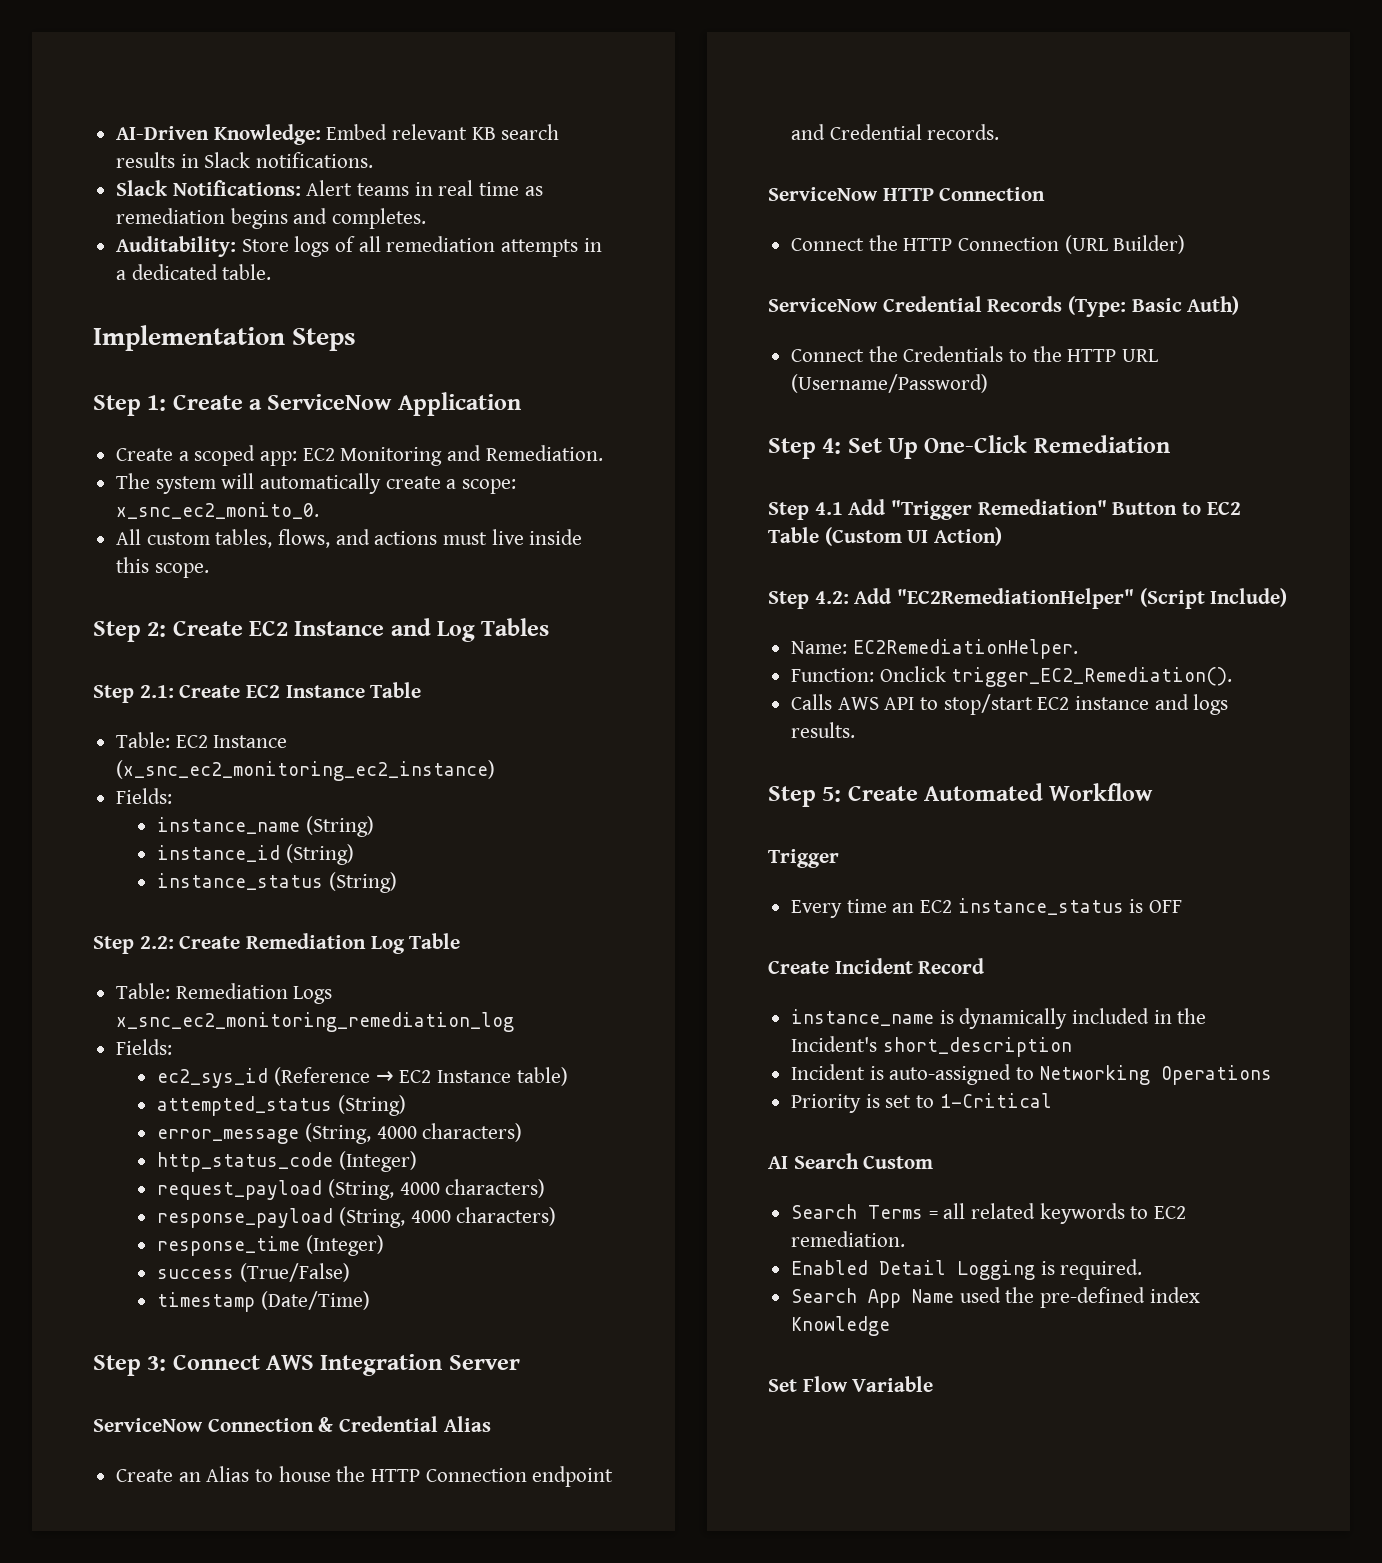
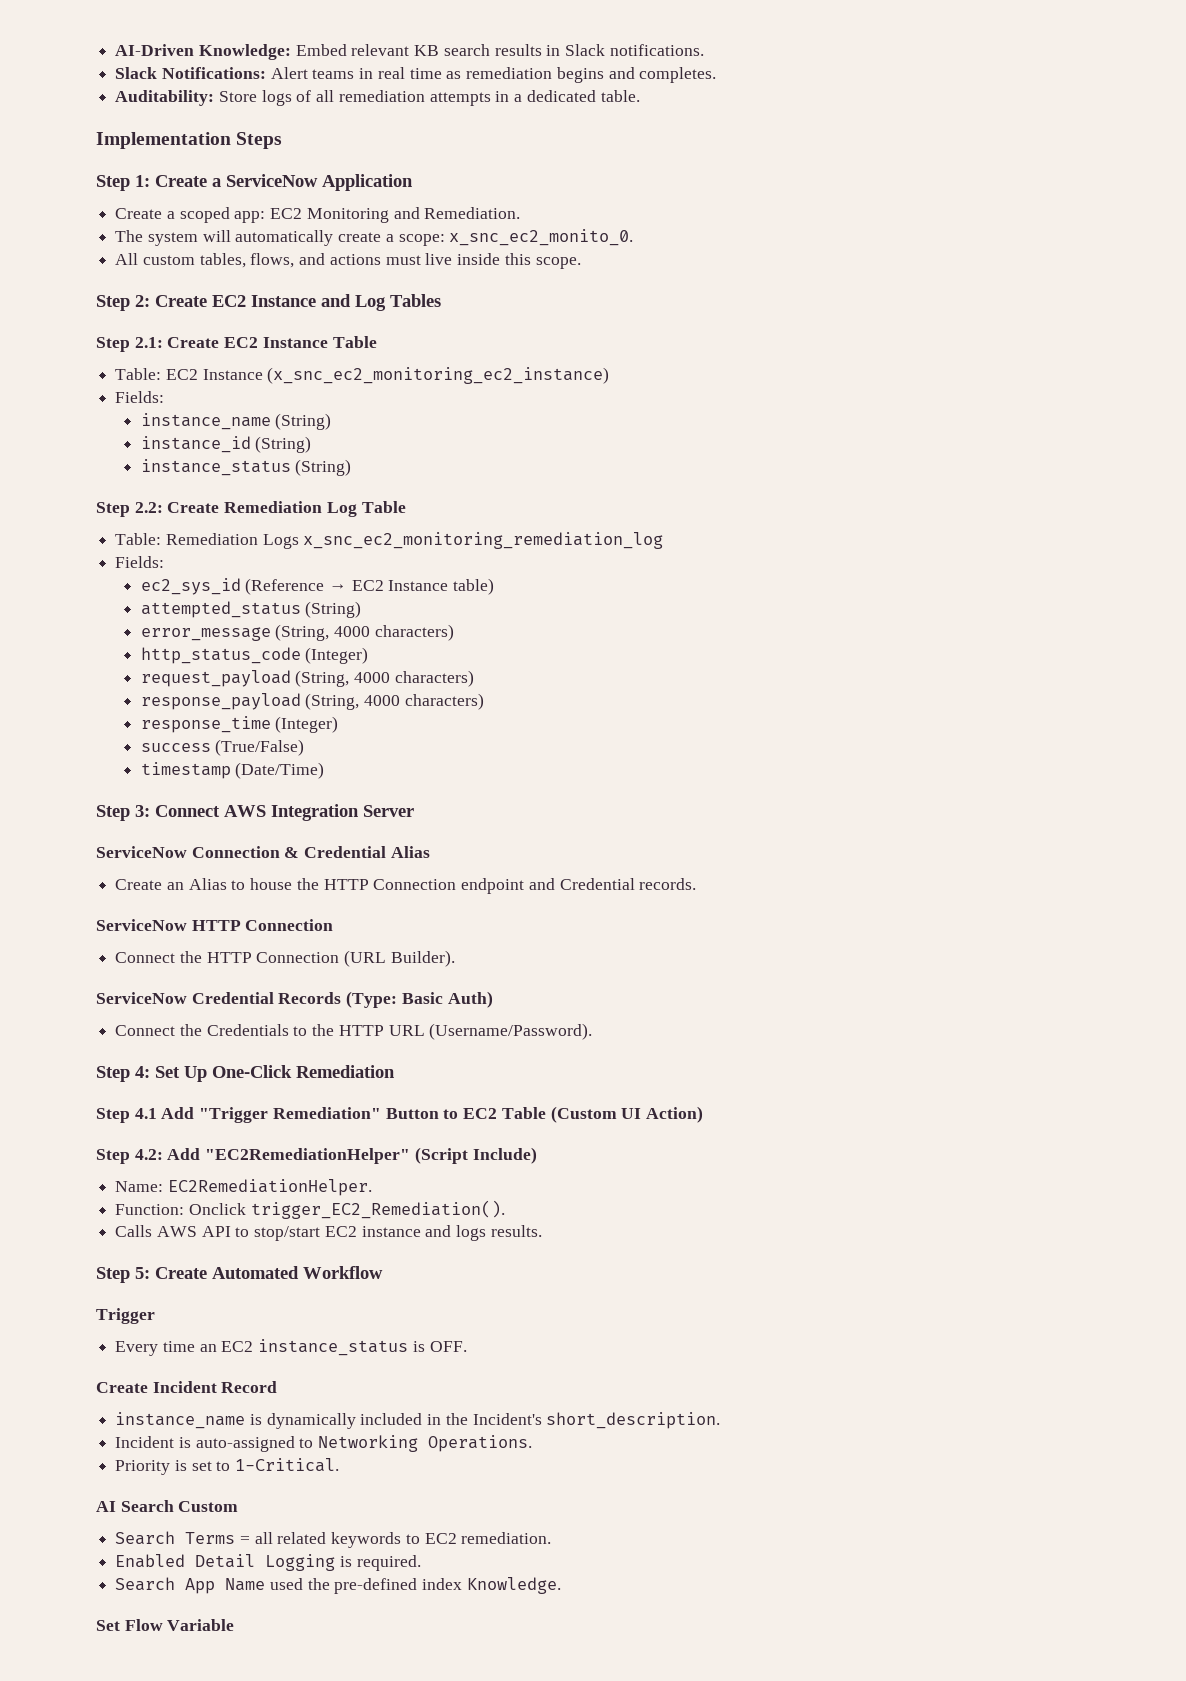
- Connect the HTTP Connection (URL Builder)
+ Connect the HTTP Connection (URL Builder).
- Connect the Credentials to the HTTP URL (Username/Password)
+ Connect the Credentials to the HTTP URL (Username/Password).
- Every time an EC2 instance_status is OFF
+ Every time an EC2 instance_status is OFF.
- instance_name is dynamically included in the Incident's short_description
+ instance_name is dynamically included in the Incident's short_description.
- Incident is auto-assigned to Networking Operations
+ Incident is auto-assigned to Networking Operations.
- Priority is set to 1-Critical
+ Priority is set to 1-Critical.
- Search App Name used the pre-defined index Knowledge
+ Search App Name used the pre-defined index Knowledge.

